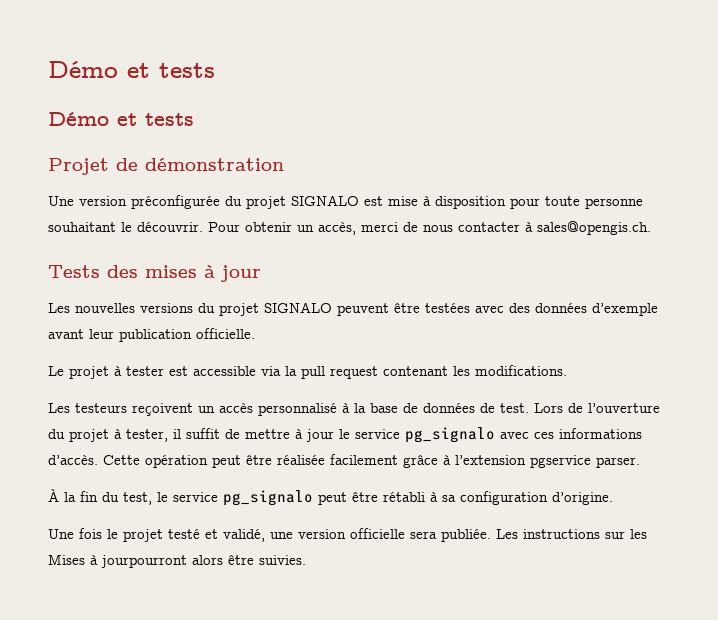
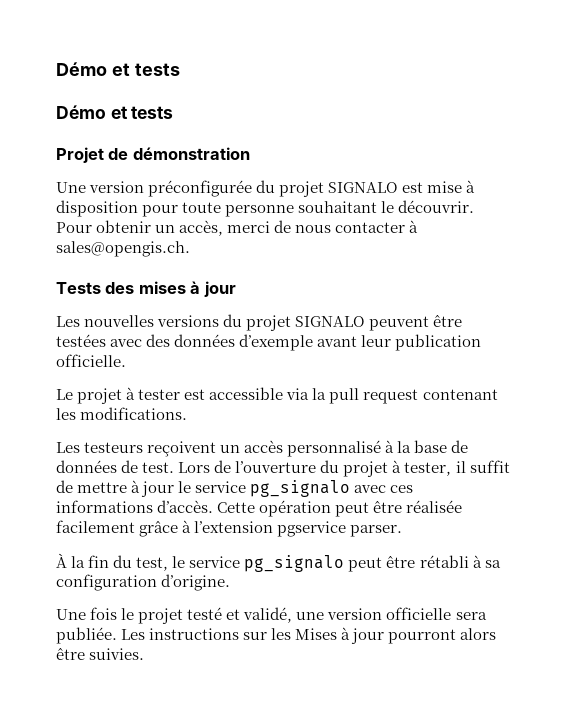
- Les instructions sur les Mises à jourpourront alors être suivies.
+ Les instructions sur les Mises à jour pourront alors être suivies.

